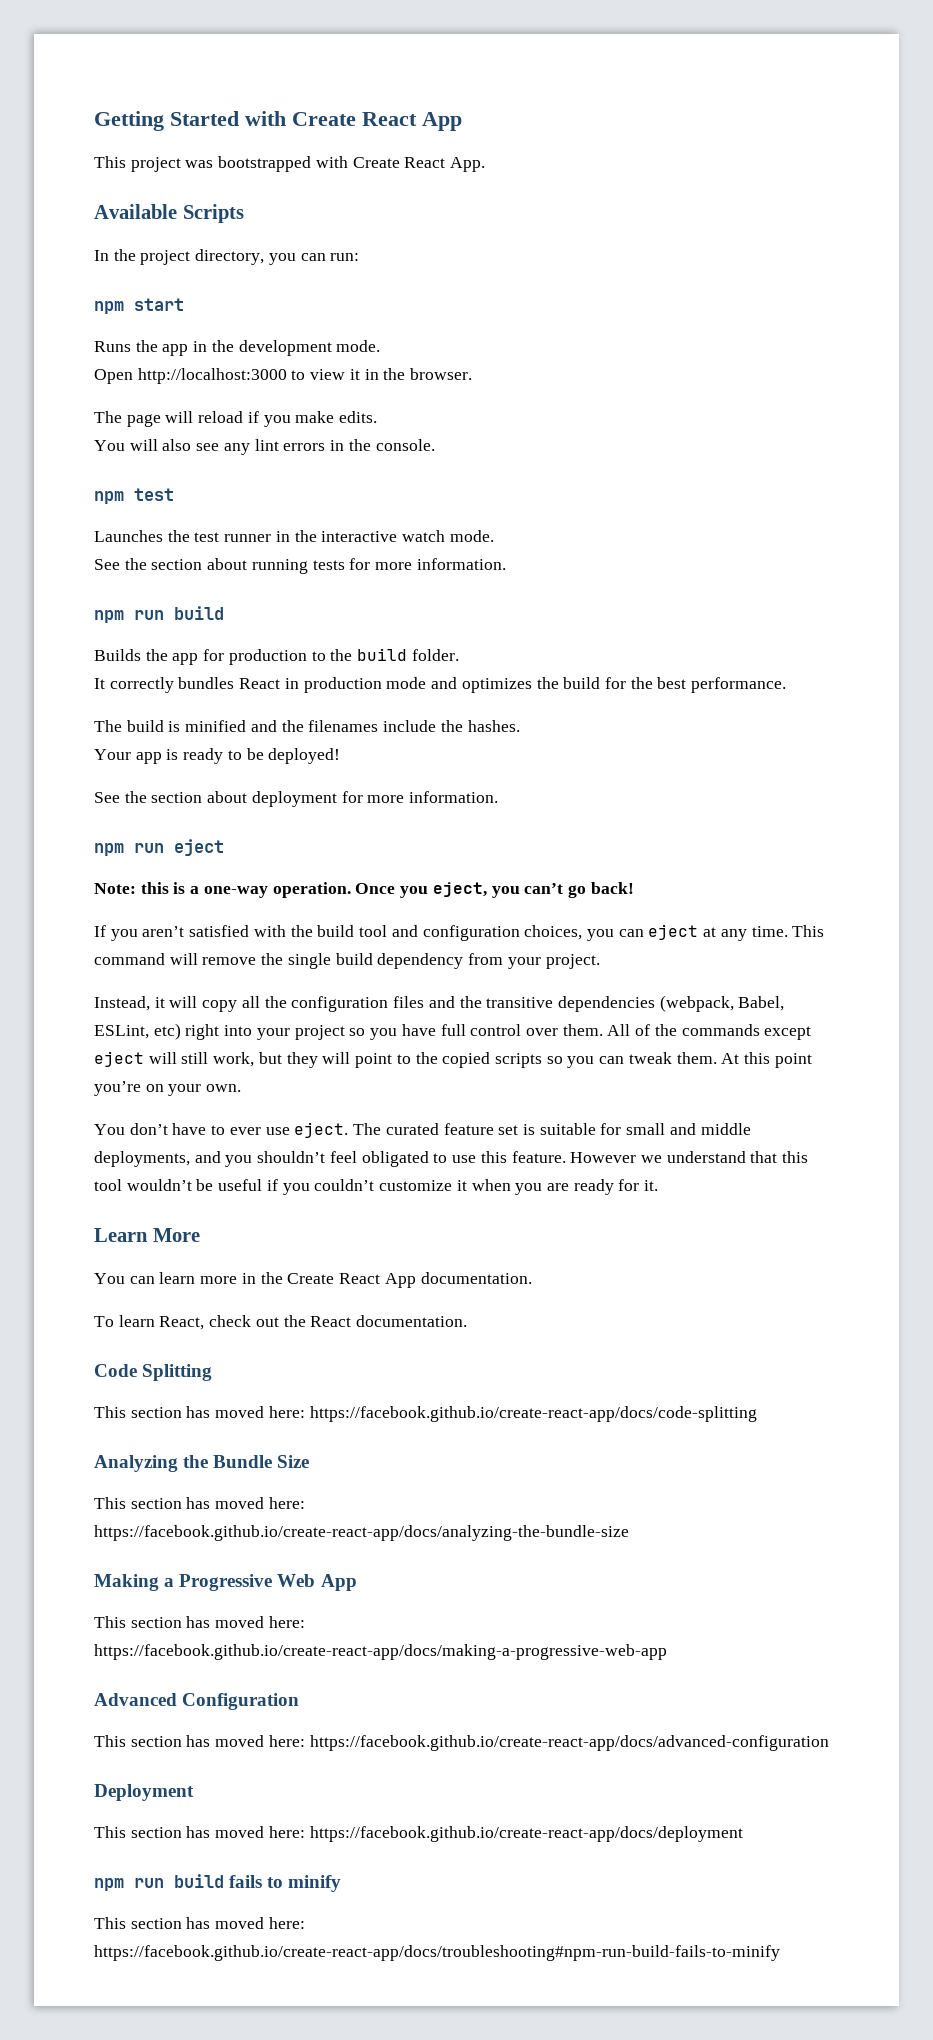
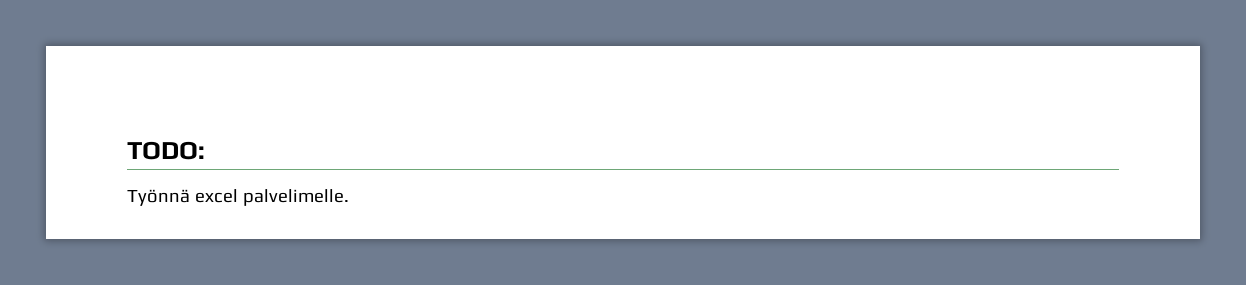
- Getting Started with Create React App
- This project was bootstrapped with Create React App.
- Available Scripts
- In the project directory, you can run:
- npm start
- Runs the app in the development mode.
- Open http://localhost:3000 to view it in the browser.
- The page will reload if you make edits.
- You will also see any lint errors in the console.
- npm test
- Launches the test runner in the interactive watch mode.
- See the section about running tests for more information.
- npm run build
- Builds the app for production to the build folder.
- It correctly bundles React in production mode and optimizes the build for the best performance.
- The build is minified and the filenames include the hashes.
- Your app is ready to be deployed!
- See the section about deployment for more information.
- npm run eject
- Note: this is a one-way operation. Once you eject, you can’t go back!
- If you aren’t satisfied with the build tool and configuration choices, you can eject at any time. This command will remove the single build dependency from your project.
- Instead, it will copy all the configuration files and the transitive dependencies (webpack, Babel, ESLint, etc) right into your project so you have full control over them. All of the commands except eject will still work, but they will point to the copied scripts so you can tweak them. At this point you’re on your own.
- You don’t have to ever use eject. The curated feature set is suitable for small and middle deployments, and you shouldn’t feel obligated to use this feature. However we understand that this tool wouldn’t be useful if you couldn’t customize it when you are ready for it.
- Learn More
- You can learn more in the Create React App documentation.
- To learn React, check out the React documentation.
- Code Splitting
- This section has moved here: https://facebook.github.io/create-react-app/docs/code-splitting
- Analyzing the Bundle Size
- This section has moved here: https://facebook.github.io/create-react-app/docs/analyzing-the-bundle-size
- Making a Progressive Web App
- This section has moved here: https://facebook.github.io/create-react-app/docs/making-a-progressive-web-app
- Advanced Configuration
- This section has moved here: https://facebook.github.io/create-react-app/docs/advanced-configuration
- Deployment
- This section has moved here: https://facebook.github.io/create-react-app/docs/deployment
- npm run build fails to minify
- This section has moved here: https://facebook.github.io/create-react-app/docs/troubleshooting#npm-run-build-fails-to-minify
+ TODO:
+ Työnnä excel palvelimelle.

